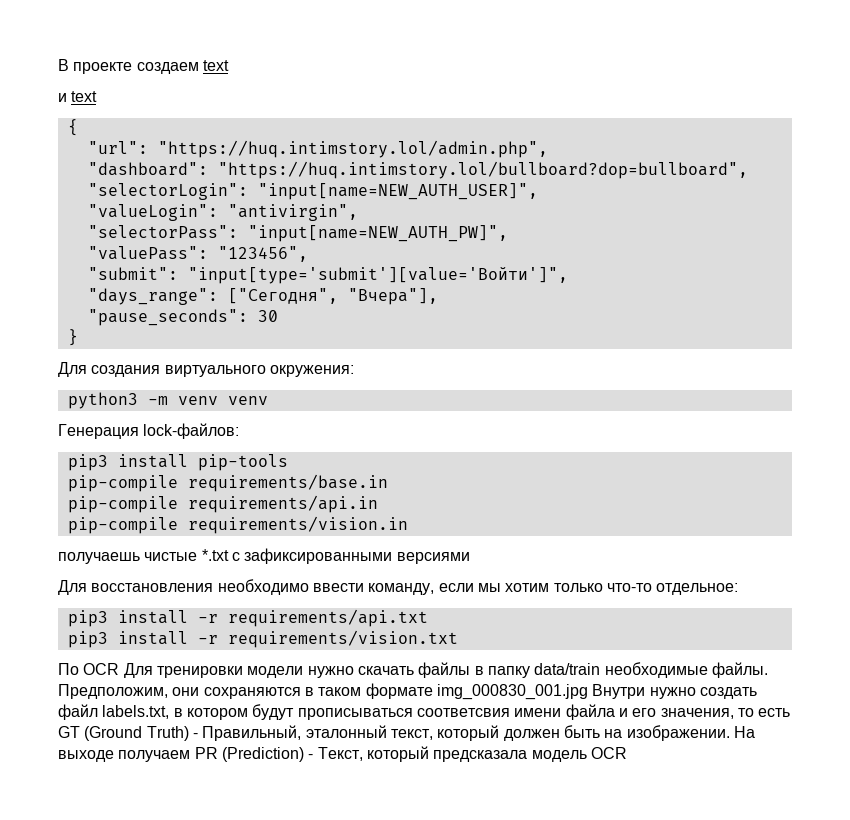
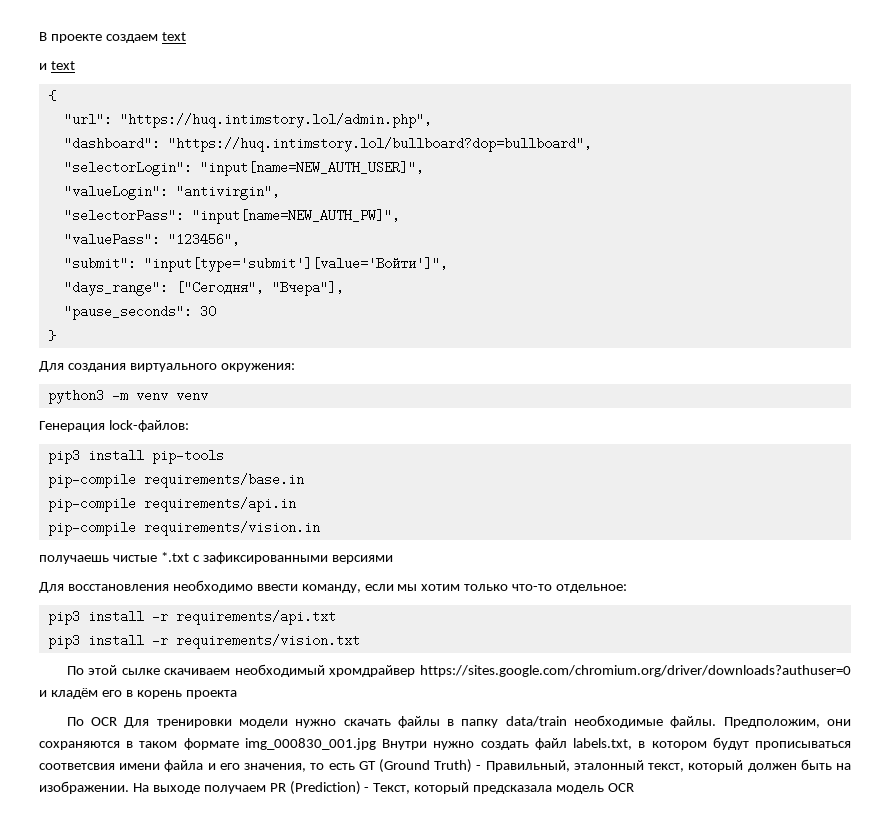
+ По этой сылке скачиваем необходимый хромдрайвер https://sites.google.com/chromium.org/driver/downloads?authuser=0 и кладём его в корень проекта

